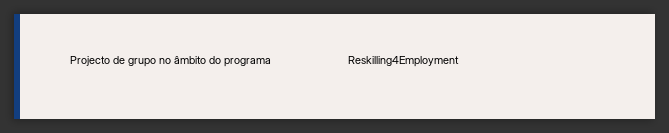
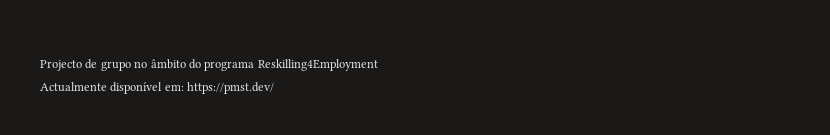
+ Actualmente disponível em: https://pmst.dev/

